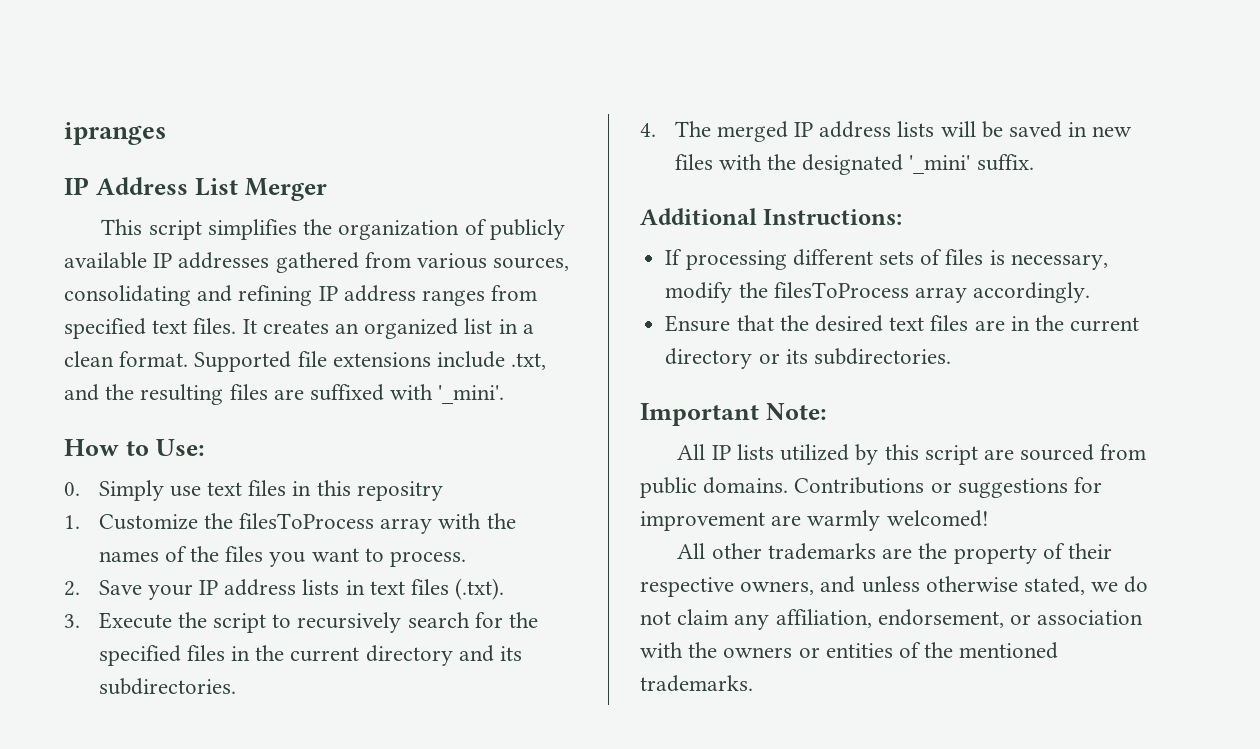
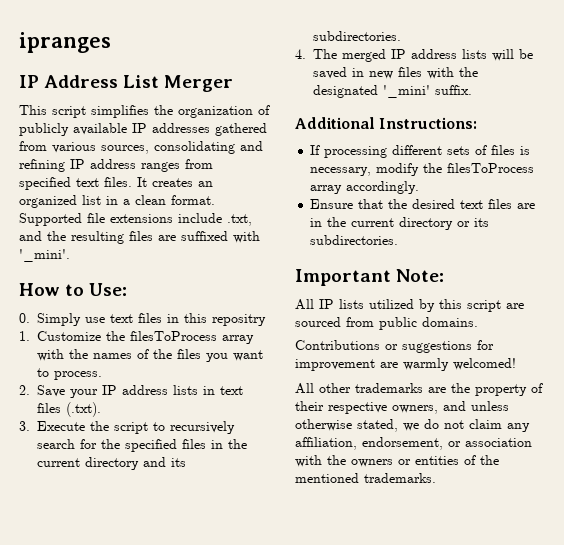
- All IP lists utilized by this script are sourced from public domains. Contributions or suggestions for improvement are warmly welcomed!
+ All IP lists utilized by this script are sourced from public domains.
+ Contributions or suggestions for improvement are warmly welcomed!

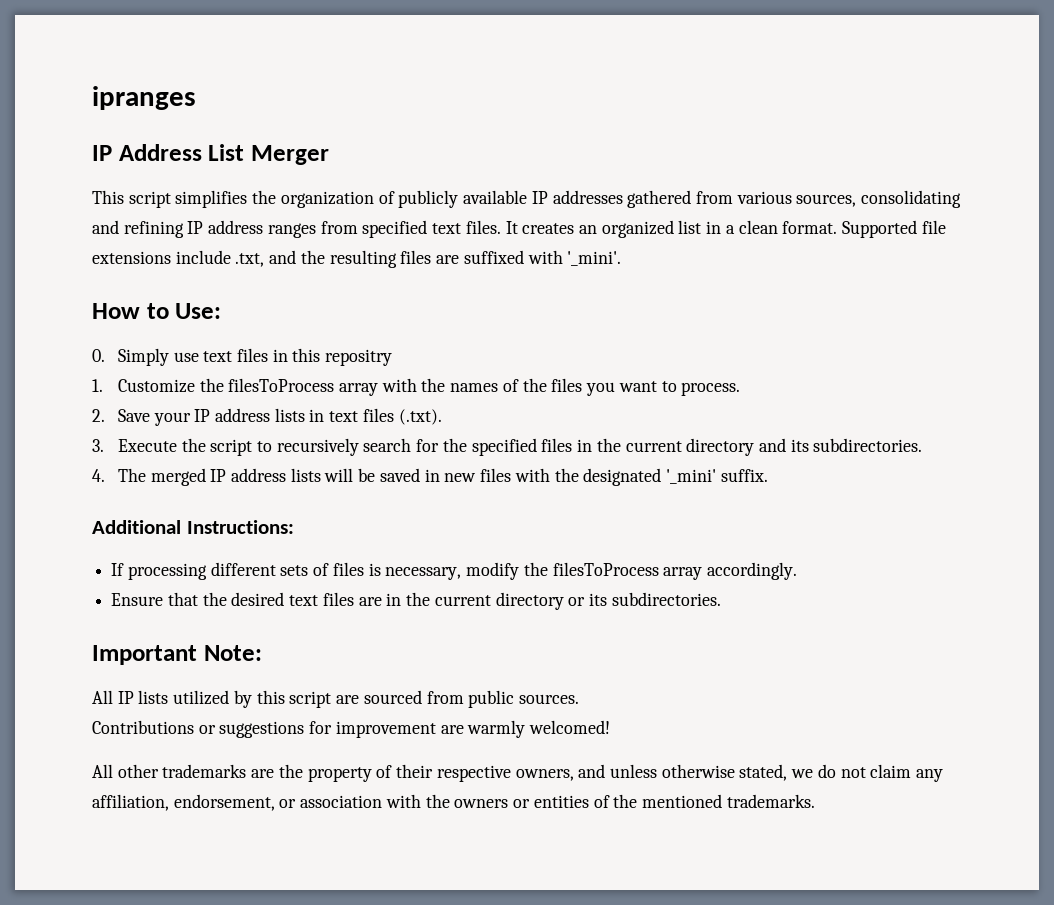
- All IP lists utilized by this script are sourced from public domains.
+ All IP lists utilized by this script are sourced from public sources.

